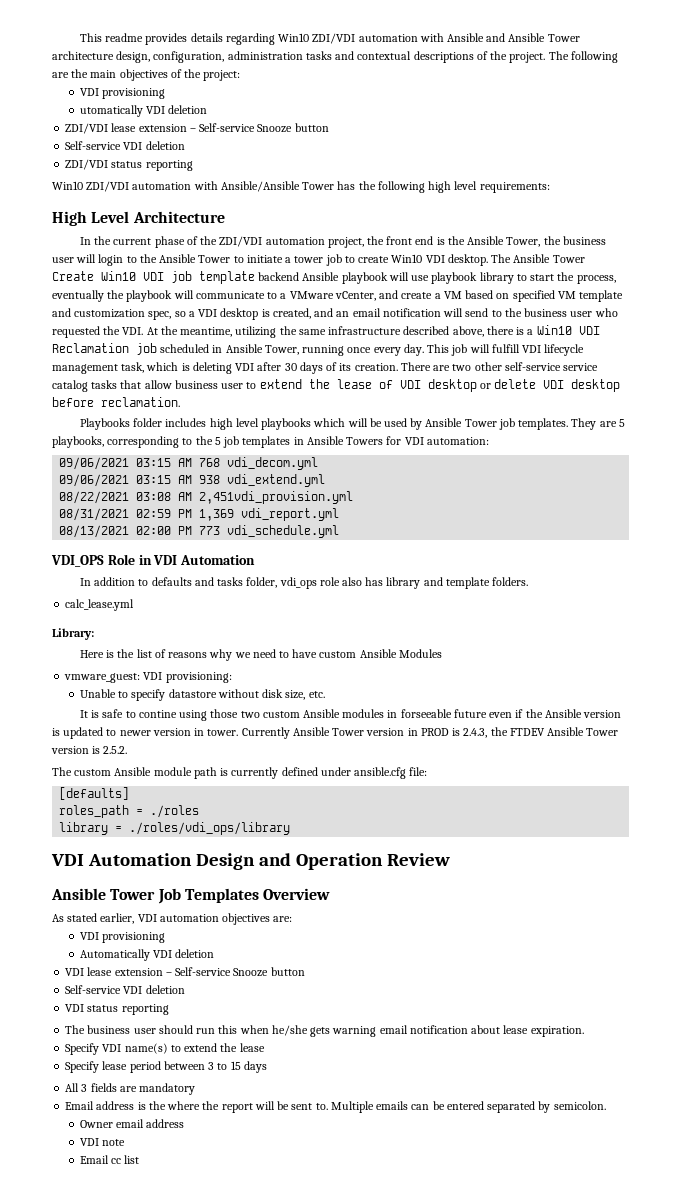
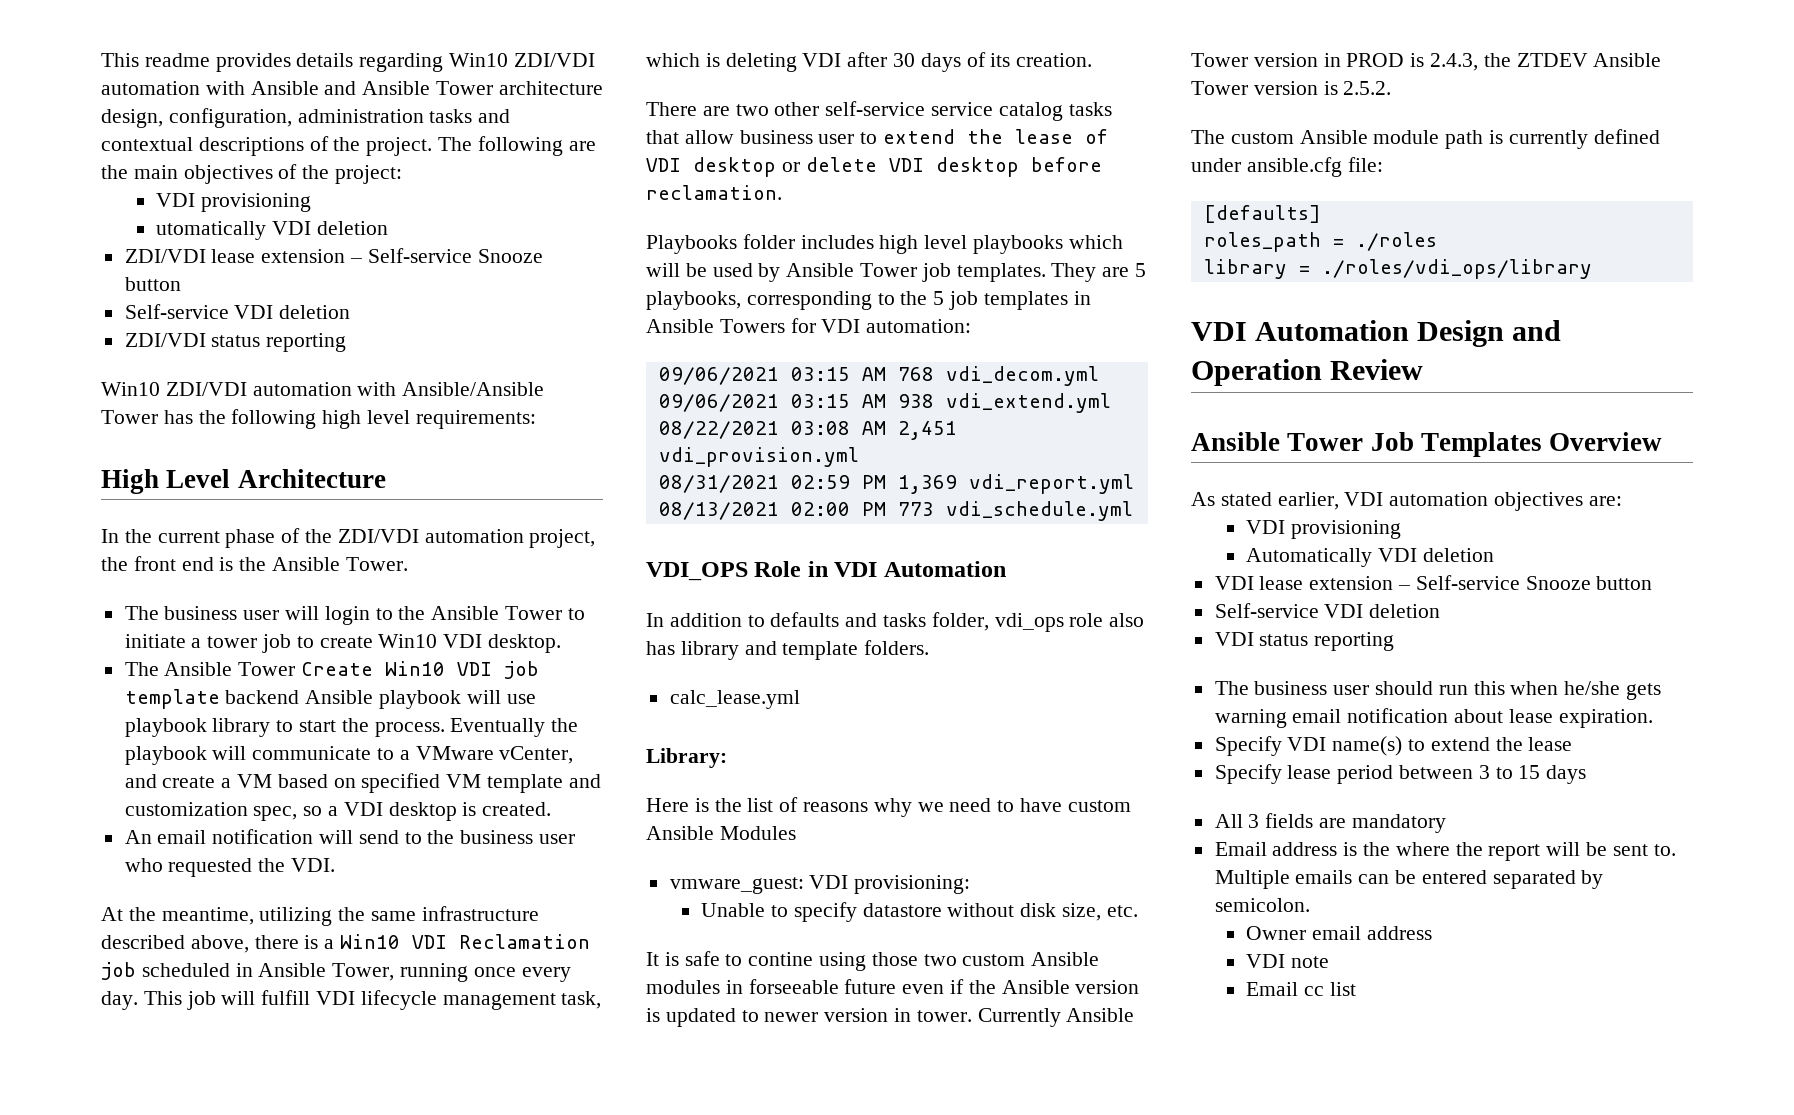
- In the current phase of the ZDI/VDI automation project, the front end is the Ansible Tower, the business user will login to the Ansible Tower to initiate a tower job to create Win10 VDI desktop. The Ansible Tower Create Win10 VDI job template backend Ansible playbook will use playbook library to start the process, eventually the playbook will communicate to a VMware vCenter, and create a VM based on specified VM template and customization spec, so a VDI desktop is created, and an email notification will send to the business user who requested the VDI. At the meantime, utilizing the same infrastructure described above, there is a Win10 VDI Reclamation job scheduled in Ansible Tower, running once every day.
+ In the current phase of the ZDI/VDI automation project, the front end is the Ansible Tower.
+ The business user will login to the Ansible Tower to initiate a tower job to create Win10 VDI desktop.
+ The Ansible Tower Create Win10 VDI job template backend Ansible playbook will use playbook library to start the process. Eventually the playbook will communicate to a VMware vCenter, and create a VM based on specified VM template and customization spec, so a VDI desktop is created.
+ An email notification will send to the business user who requested the VDI.
+ At the meantime, utilizing the same infrastructure described above, there is a Win10 VDI Reclamation job scheduled in Ansible Tower, running once every day.
- This job will fulfill VDI lifecycle management task, which is deleting VDI after 30 days of its creation. There are two other self-service service catalog tasks that allow business user to extend the lease of VDI desktop or delete VDI desktop before reclamation.
+ This job will fulfill VDI lifecycle management task, which is deleting VDI after 30 days of its creation.
+ There are two other self-service service catalog tasks that allow business user to extend the lease of VDI desktop or delete VDI desktop before reclamation.
- 08/22/2021 03:08 AM 2,451vdi_provision.yml
+ 08/22/2021 03:08 AM 2,451 vdi_provision.yml
- Currently Ansible Tower version in PROD is 2.4.3, the FTDEV Ansible Tower version is 2.5.2.
+ Currently Ansible Tower version in PROD is 2.4.3, the ZTDEV Ansible Tower version is 2.5.2.

